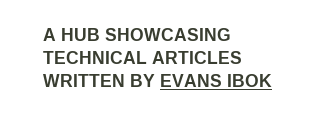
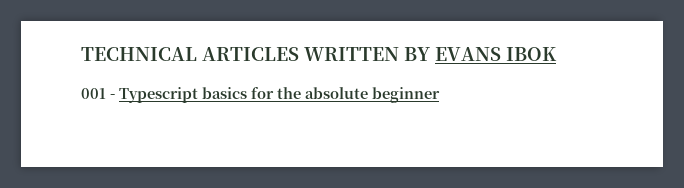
- A HUB SHOWCASING TECHNICAL ARTICLES WRITTEN BY EVANS IBOK
+ TECHNICAL ARTICLES WRITTEN BY EVANS IBOK
+ 001 - Typescript basics for the absolute beginner

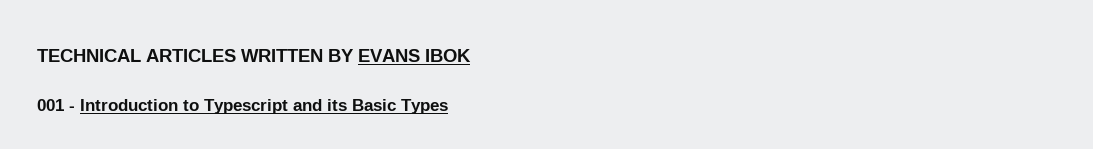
- 001 - Typescript basics for the absolute beginner
+ 001 - Introduction to Typescript and its Basic Types

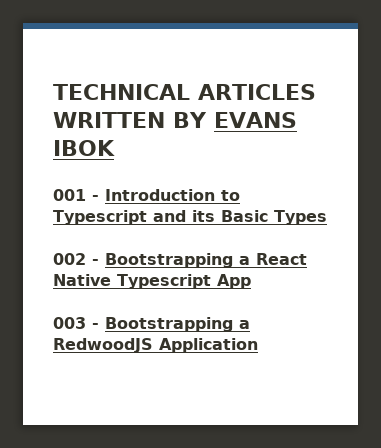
+ 002 - Bootstrapping a React Native Typescript App
+ 003 - Bootstrapping a RedwoodJS Application

